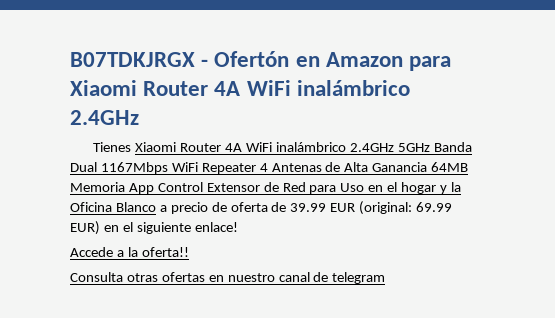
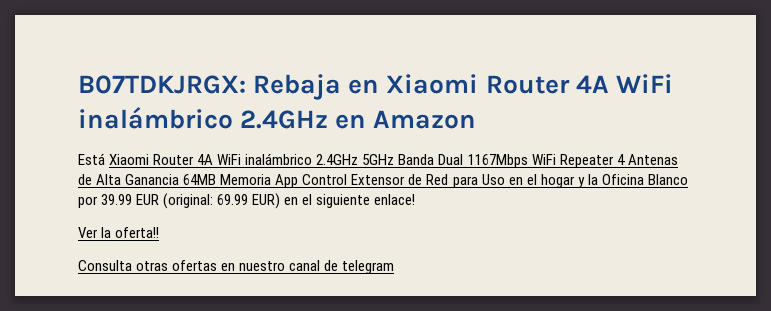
- B07TDKJRGX - Ofertón en Amazon para Xiaomi Router 4A WiFi inalámbrico 2.4GHz
- Tienes Xiaomi Router 4A WiFi inalámbrico 2.4GHz 5GHz Banda Dual 1167Mbps WiFi Repeater 4 Antenas de Alta Ganancia 64MB Memoria App Control Extensor de Red para Uso en el hogar y la Oficina Blanco a precio de oferta de 39.99 EUR (original: 69.99 EUR) en el siguiente enlace!
+ B07TDKJRGX: Rebaja en Xiaomi Router 4A WiFi inalámbrico 2.4GHz en Amazon
+ Está Xiaomi Router 4A WiFi inalámbrico 2.4GHz 5GHz Banda Dual 1167Mbps WiFi Repeater 4 Antenas de Alta Ganancia 64MB Memoria App Control Extensor de Red para Uso en el hogar y la Oficina Blanco por 39.99 EUR (original: 69.99 EUR) en el siguiente enlace!
- Accede a la oferta!!
+ Ver la oferta!!

